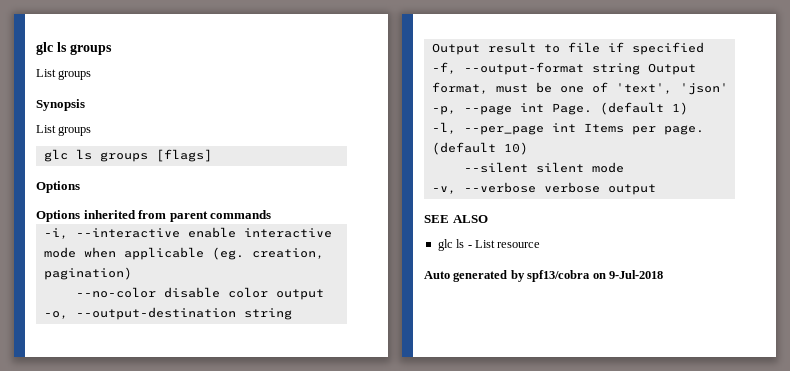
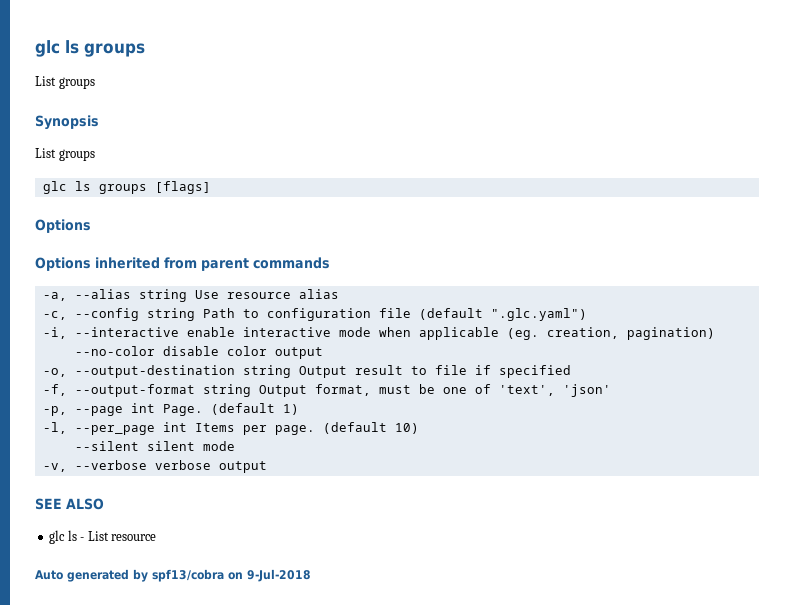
+ -a, --alias string Use resource alias
+ -c, --config string Path to configuration file (default ".glc.yaml")

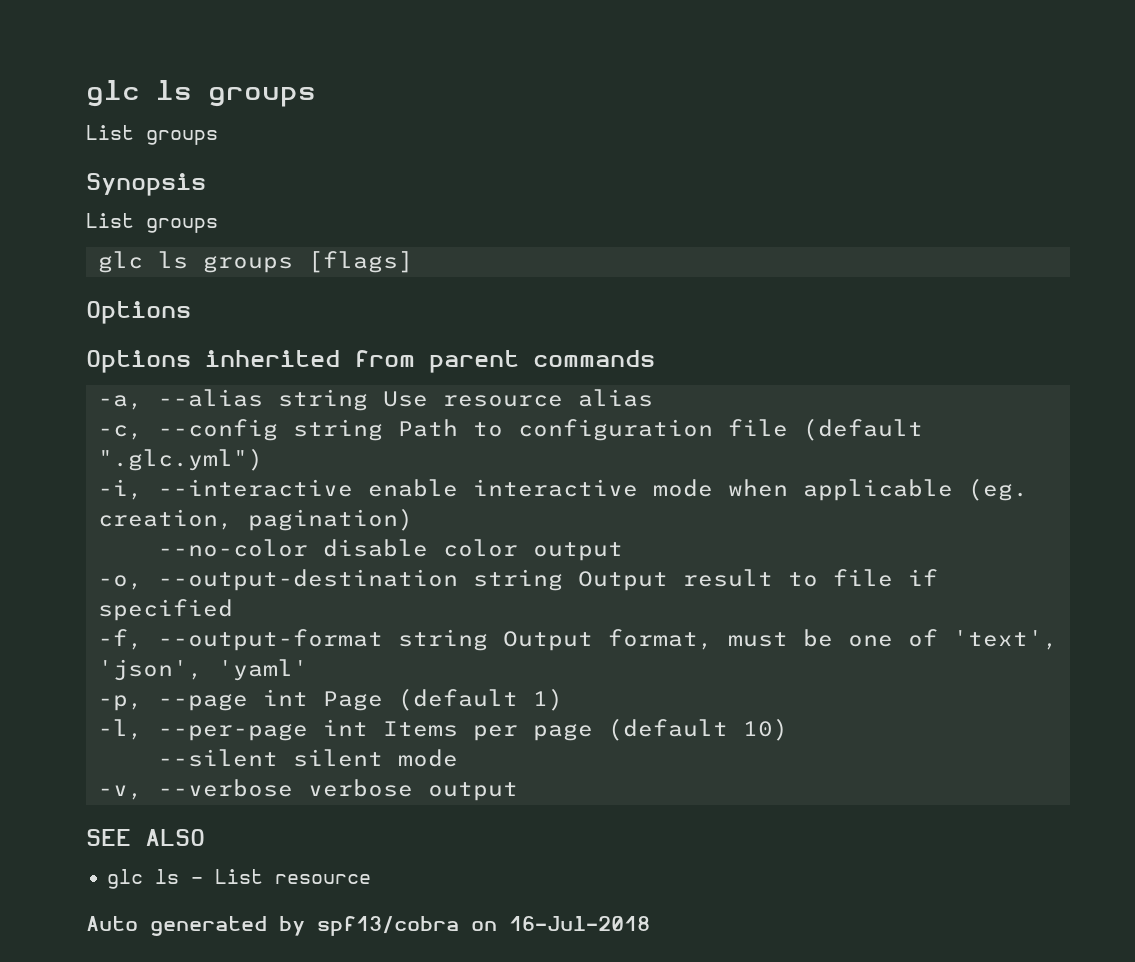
- -c, --config string Path to configuration file (default ".glc.yaml")
+ -c, --config string Path to configuration file (default ".glc.yml")
- -f, --output-format string Output format, must be one of 'text', 'json'
+ -f, --output-format string Output format, must be one of 'text', 'json', 'yaml'
- -p, --page int Page. (default 1)
+ -p, --page int Page (default 1)
- -l, --per_page int Items per page. (default 10)
+ -l, --per-page int Items per page (default 10)
- Auto generated by spf13/cobra on 9-Jul-2018
+ Auto generated by spf13/cobra on 16-Jul-2018

